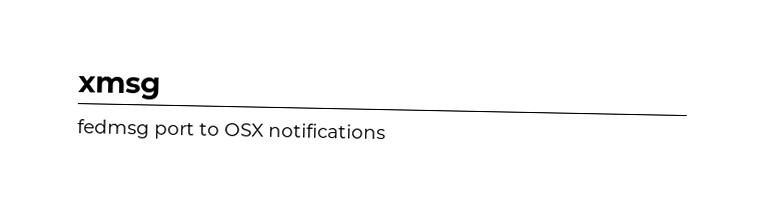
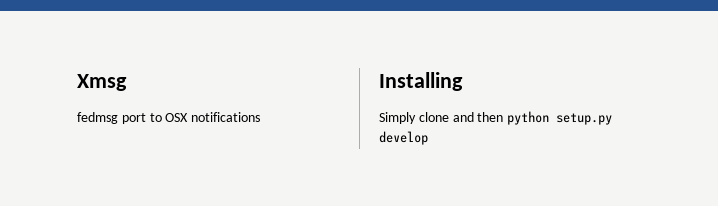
- xmsg
+ Xmsg
+ Installing
+ Simply clone and then python setup.py develop

